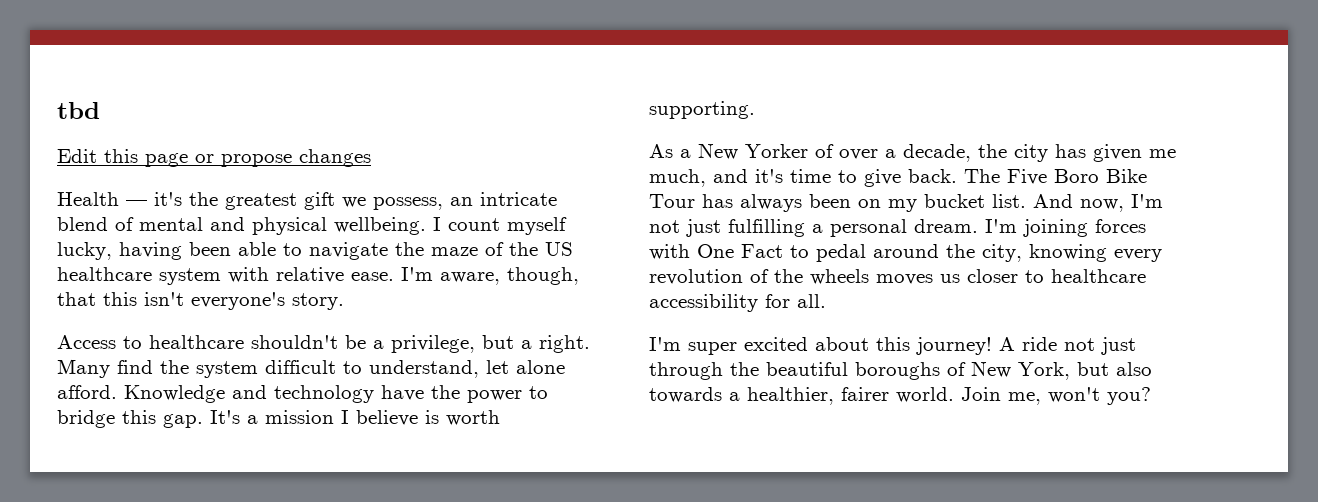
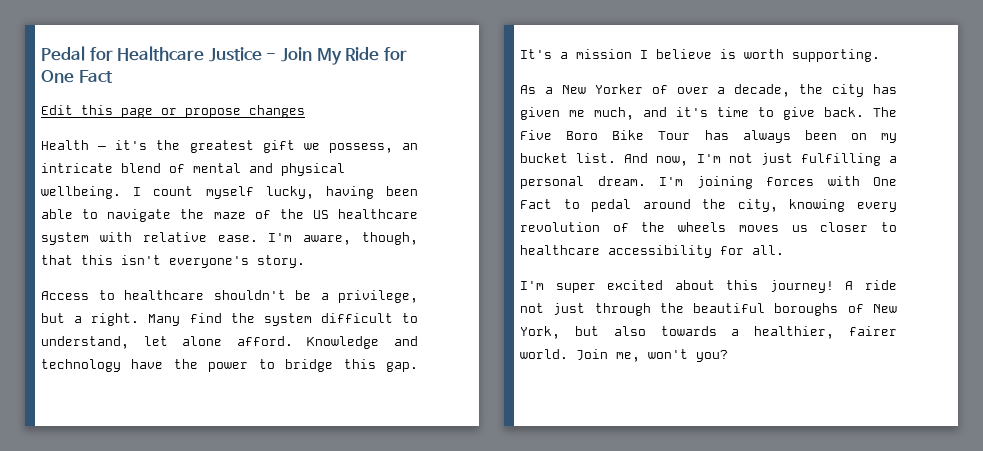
- tbd
+ Pedal for Healthcare Justice - Join My Ride for One Fact

